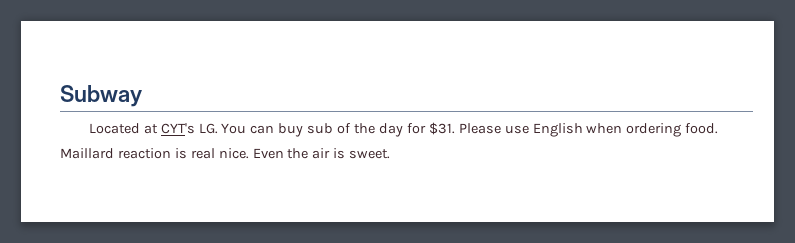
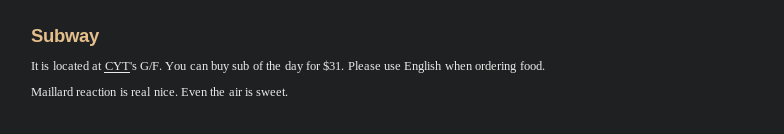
- Located at CYT's LG. You can buy sub of the day for $31.
+ It is located at CYT's G/F. You can buy sub of the day for $31.

